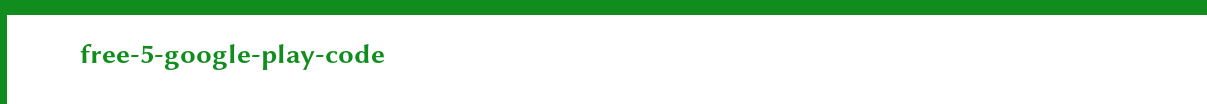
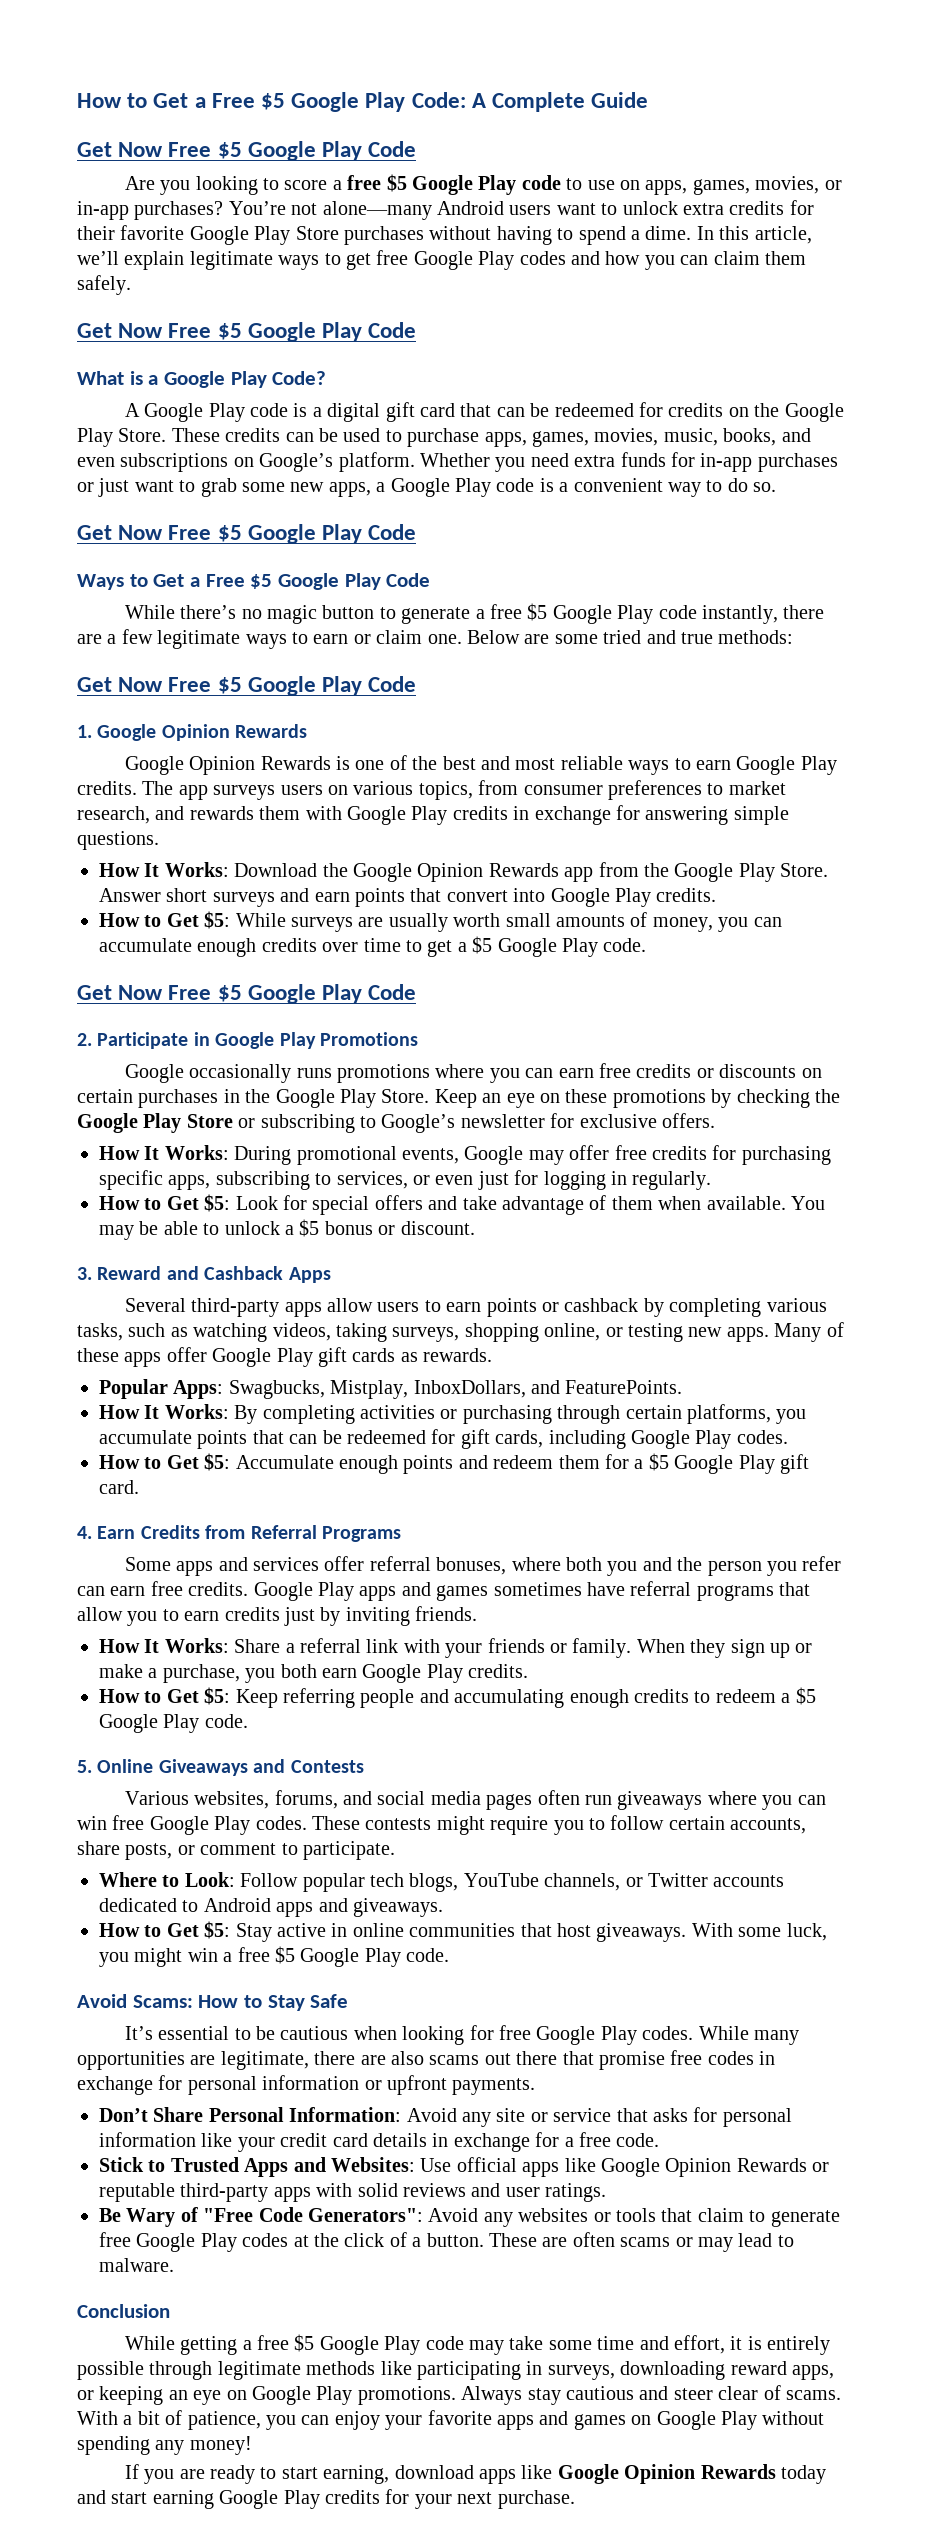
- free-5-google-play-code
+ How to Get a Free $5 Google Play Code: A Complete Guide
+ Get Now Free $5 Google Play Code
+ Are you looking to score a free $5 Google Play code to use on apps, games, movies, or in-app purchases? You’re not alone—many Android users want to unlock extra credits for their favorite Google Play Store purchases without having to spend a dime. In this article, we’ll explain legitimate ways to get free Google Play codes and how you can claim them safely.
+ Get Now Free $5 Google Play Code
+ What is a Google Play Code?
+ A Google Play code is a digital gift card that can be redeemed for credits on the Google Play Store. These credits can be used to purchase apps, games, movies, music, books, and even subscriptions on Google’s platform. Whether you need extra funds for in-app purchases or just want to grab some new apps, a Google Play code is a convenient way to do so.
+ Get Now Free $5 Google Play Code
+ Ways to Get a Free $5 Google Play Code
+ While there’s no magic button to generate a free $5 Google Play code instantly, there are a few legitimate ways to earn or claim one. Below are some tried and true methods:
+ Get Now Free $5 Google Play Code
+ 1. Google Opinion Rewards
+ Google Opinion Rewards is one of the best and most reliable ways to earn Google Play credits. The app surveys users on various topics, from consumer preferences to market research, and rewards them with Google Play credits in exchange for answering simple questions.
+ How It Works: Download the Google Opinion Rewards app from the Google Play Store. Answer short surveys and earn points that convert into Google Play credits.
+ How to Get $5: While surveys are usually worth small amounts of money, you can accumulate enough credits over time to get a $5 Google Play code.
+ Get Now Free $5 Google Play Code
+ 2. Participate in Google Play Promotions
+ Google occasionally runs promotions where you can earn free credits or discounts on certain purchases in the Google Play Store. Keep an eye on these promotions by checking the Google Play Store or subscribing to Google’s newsletter for exclusive offers.
+ How It Works: During promotional events, Google may offer free credits for purchasing specific apps, subscribing to services, or even just for logging in regularly.
+ How to Get $5: Look for special offers and take advantage of them when available. You may be able to unlock a $5 bonus or discount.
+ 3. Reward and Cashback Apps
+ Several third-party apps allow users to earn points or cashback by completing various tasks, such as watching videos, taking surveys, shopping online, or testing new apps. Many of these apps offer Google Play gift cards as rewards.
+ Popular Apps: Swagbucks, Mistplay, InboxDollars, and FeaturePoints.
+ How It Works: By completing activities or purchasing through certain platforms, you accumulate points that can be redeemed for gift cards, including Google Play codes.
+ How to Get $5: Accumulate enough points and redeem them for a $5 Google Play gift card.
+ 4. Earn Credits from Referral Programs
+ Some apps and services offer referral bonuses, where both you and the person you refer can earn free credits. Google Play apps and games sometimes have referral programs that allow you to earn credits just by inviting friends.
+ How It Works: Share a referral link with your friends or family. When they sign up or make a purchase, you both earn Google Play credits.
+ How to Get $5: Keep referring people and accumulating enough credits to redeem a $5 Google Play code.
+ 5. Online Giveaways and Contests
+ Various websites, forums, and social media pages often run giveaways where you can win free Google Play codes. These contests might require you to follow certain accounts, share posts, or comment to participate.
+ Where to Look: Follow popular tech blogs, YouTube channels, or Twitter accounts dedicated to Android apps and giveaways.
+ How to Get $5: Stay active in online communities that host giveaways. With some luck, you might win a free $5 Google Play code.
+ Avoid Scams: How to Stay Safe
+ It’s essential to be cautious when looking for free Google Play codes. While many opportunities are legitimate, there are also scams out there that promise free codes in exchange for personal information or upfront payments.
+ Don’t Share Personal Information: Avoid any site or service that asks for personal information like your credit card details in exchange for a free code.
+ Stick to Trusted Apps and Websites: Use official apps like Google Opinion Rewards or reputable third-party apps with solid reviews and user ratings.
+ Be Wary of "Free Code Generators": Avoid any websites or tools that claim to generate free Google Play codes at the click of a button. These are often scams or may lead to malware.
+ Conclusion
+ While getting a free $5 Google Play code may take some time and effort, it is entirely possible through legitimate methods like participating in surveys, downloading reward apps, or keeping an eye on Google Play promotions. Always stay cautious and steer clear of scams. With a bit of patience, you can enjoy your favorite apps and games on Google Play without spending any money!
+ If you are ready to start earning, download apps like Google Opinion Rewards today and start earning Google Play credits for your next purchase.

